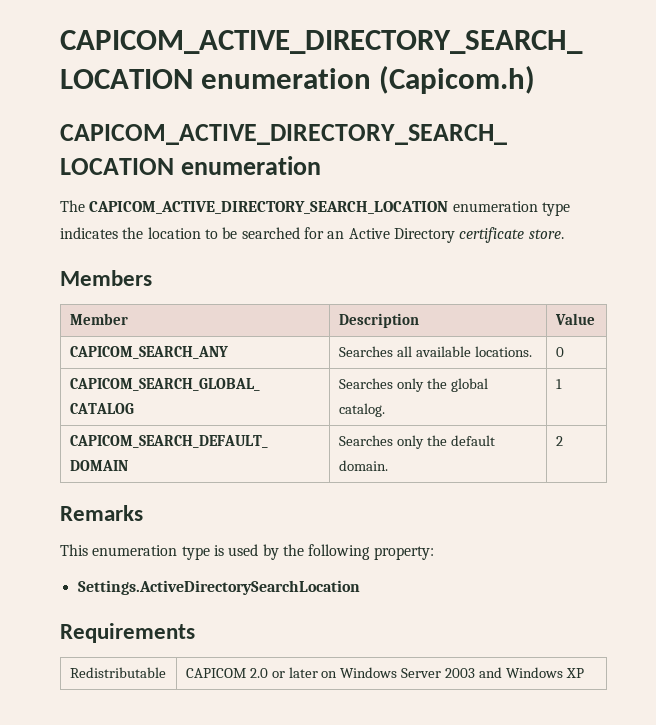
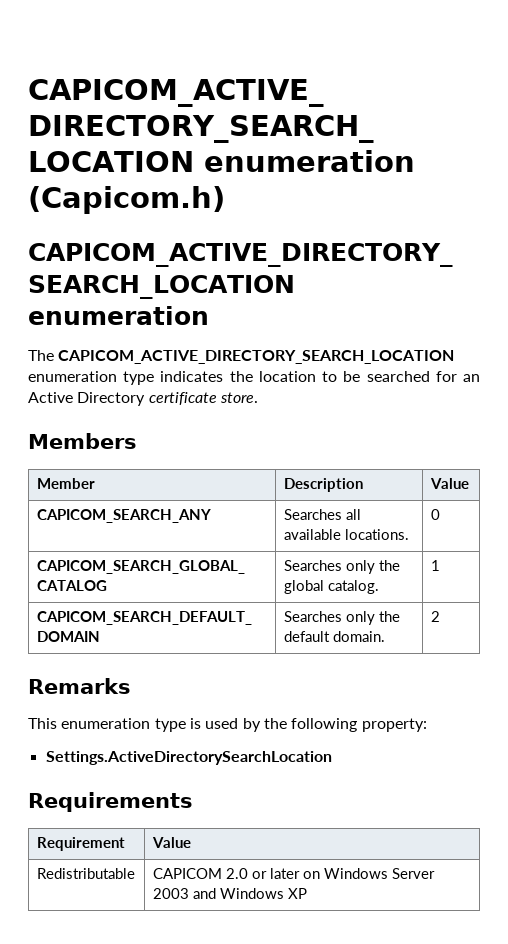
+ Requirement | Value

